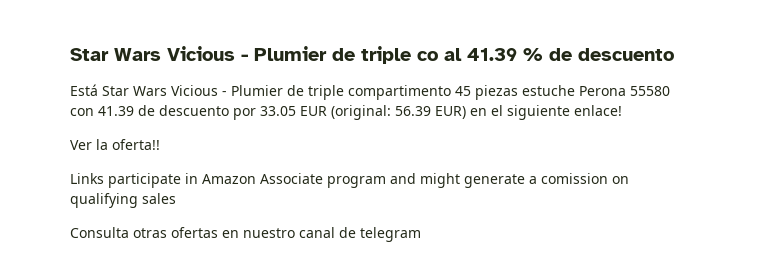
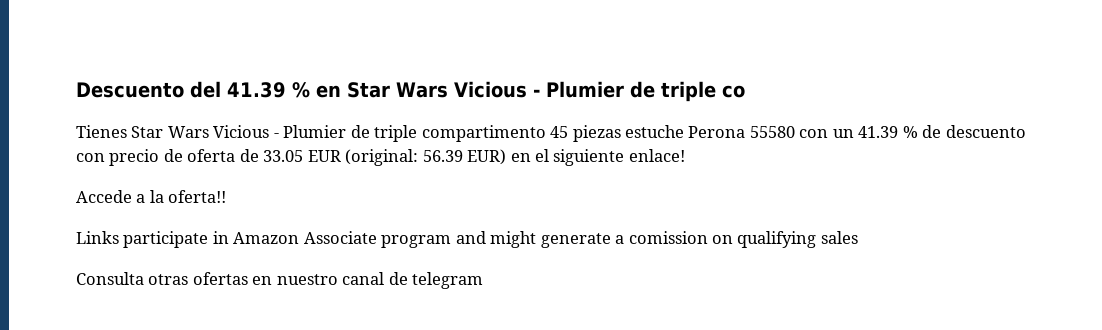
- Star Wars Vicious - Plumier de triple co al 41.39 % de descuento
- Está Star Wars Vicious - Plumier de triple compartimento 45 piezas estuche Perona 55580 con 41.39 de descuento por 33.05 EUR (original: 56.39 EUR) en el siguiente enlace!
+ Descuento del 41.39 % en Star Wars Vicious - Plumier de triple co
+ Tienes Star Wars Vicious - Plumier de triple compartimento 45 piezas estuche Perona 55580 con un 41.39 % de descuento con precio de oferta de 33.05 EUR (original: 56.39 EUR) en el siguiente enlace!
- Ver la oferta!!
+ Accede a la oferta!!

